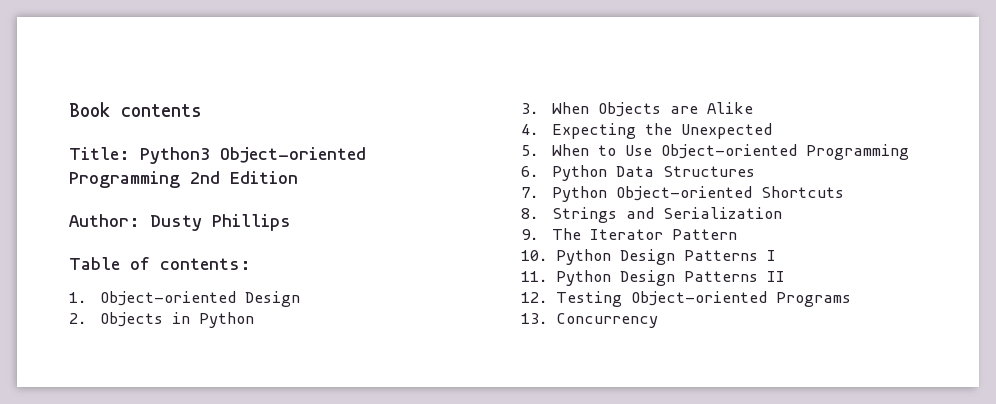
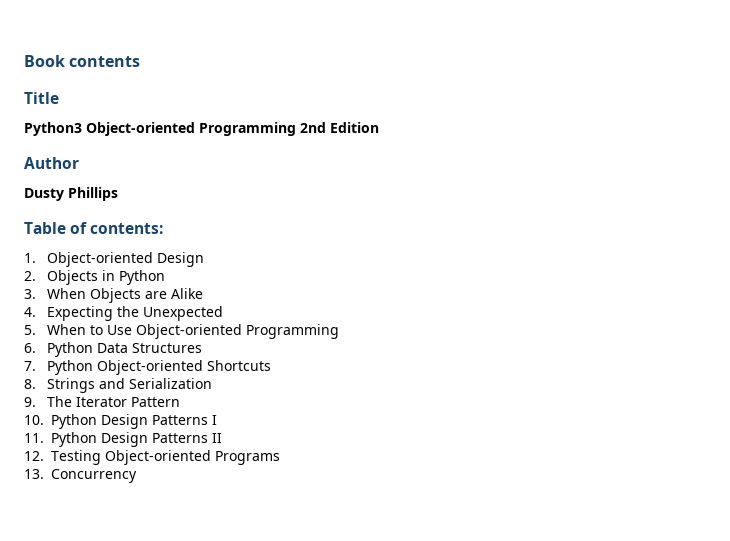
- Title: Python3 Object-oriented Programming 2nd Edition
+ Title
+ Python3 Object-oriented Programming 2nd Edition
- Author: Dusty Phillips
+ Author
+ Dusty Phillips

